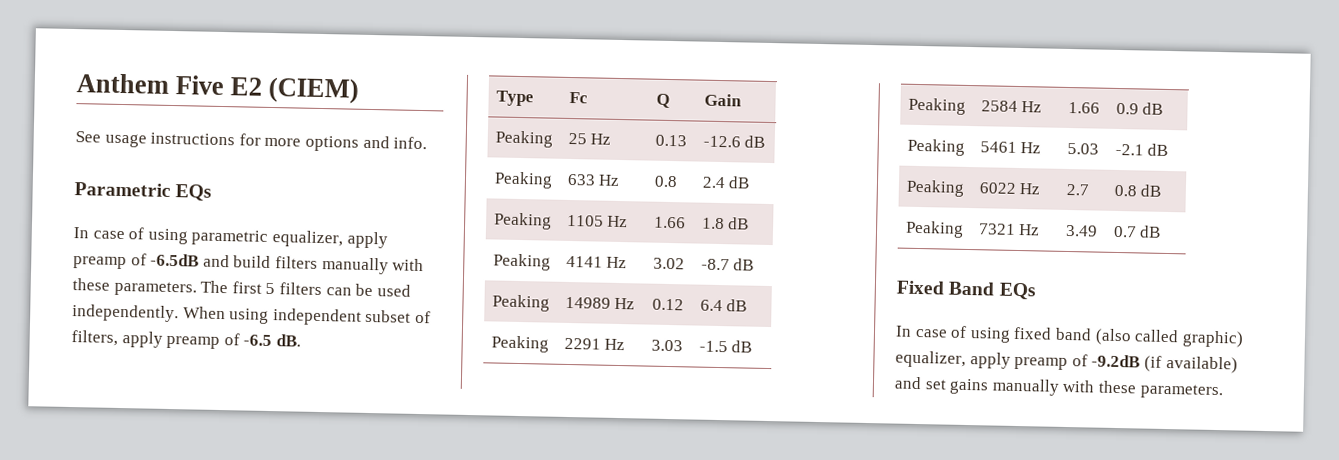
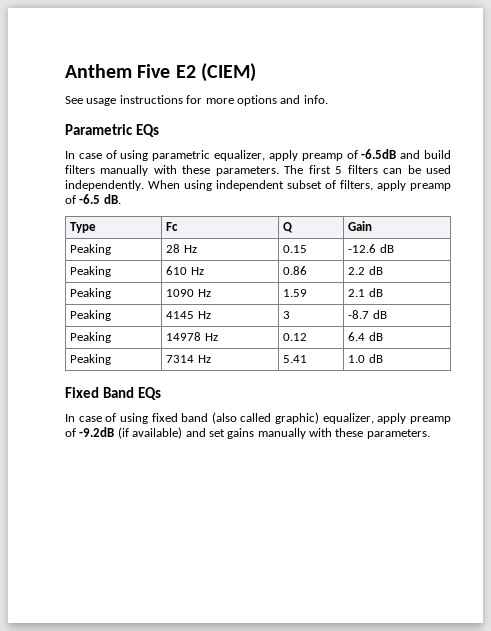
- Peaking | 25 Hz | 0.13 | -12.6 dB
+ Peaking | 28 Hz | 0.15 | -12.6 dB
- Peaking | 633 Hz | 0.8 | 2.4 dB
- Peaking | 1105 Hz | 1.66 | 1.8 dB
- Peaking | 4141 Hz | 3.02 | -8.7 dB
+ Peaking | 610 Hz | 0.86 | 2.2 dB
+ Peaking | 1090 Hz | 1.59 | 2.1 dB
+ Peaking | 4145 Hz | 3 | -8.7 dB
- Peaking | 14989 Hz | 0.12 | 6.4 dB
+ Peaking | 14978 Hz | 0.12 | 6.4 dB
- Peaking | 2291 Hz | 3.03 | -1.5 dB
- Peaking | 2584 Hz | 1.66 | 0.9 dB
- Peaking | 5461 Hz | 5.03 | -2.1 dB
- Peaking | 6022 Hz | 2.7 | 0.8 dB
- Peaking | 7321 Hz | 3.49 | 0.7 dB
+ Peaking | 7314 Hz | 5.41 | 1.0 dB

